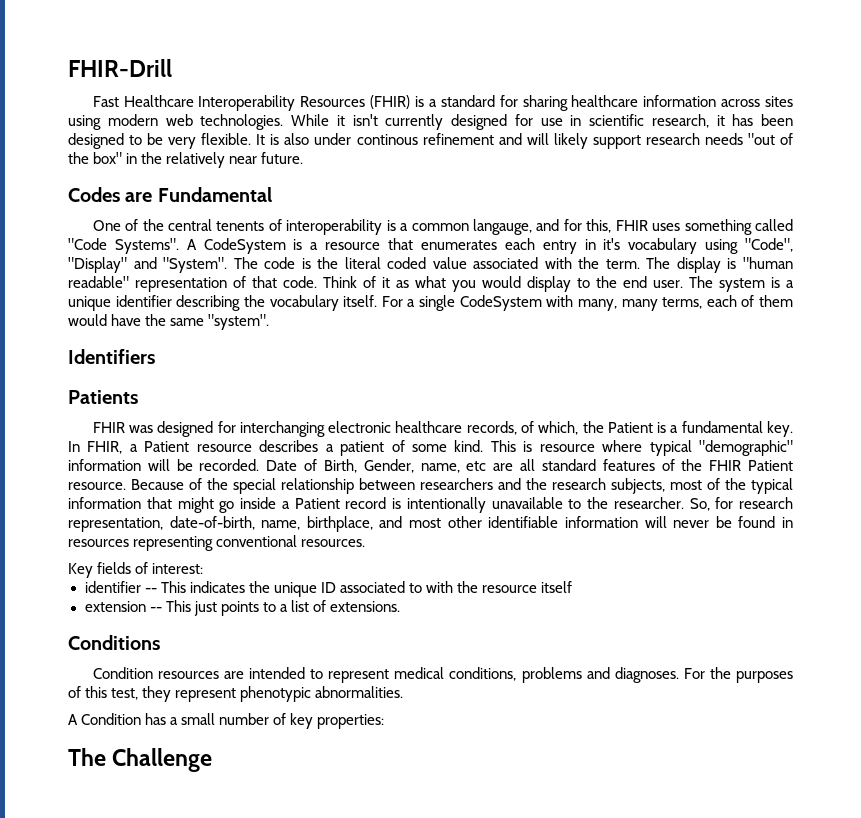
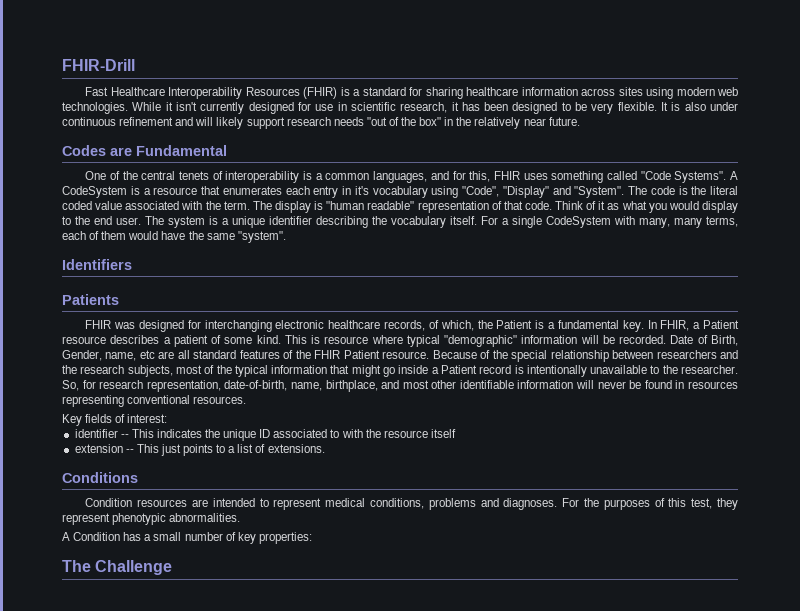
- It is also under continous refinement and will likely support research needs "out of the box" in the relatively near future.
+ It is also under continuous refinement and will likely support research needs "out of the box" in the relatively near future.
- One of the central tenents of interoperability is a common langauge, and for this, FHIR uses something called "Code Systems".
+ One of the central tenets of interoperability is a common languages, and for this, FHIR uses something called "Code Systems".

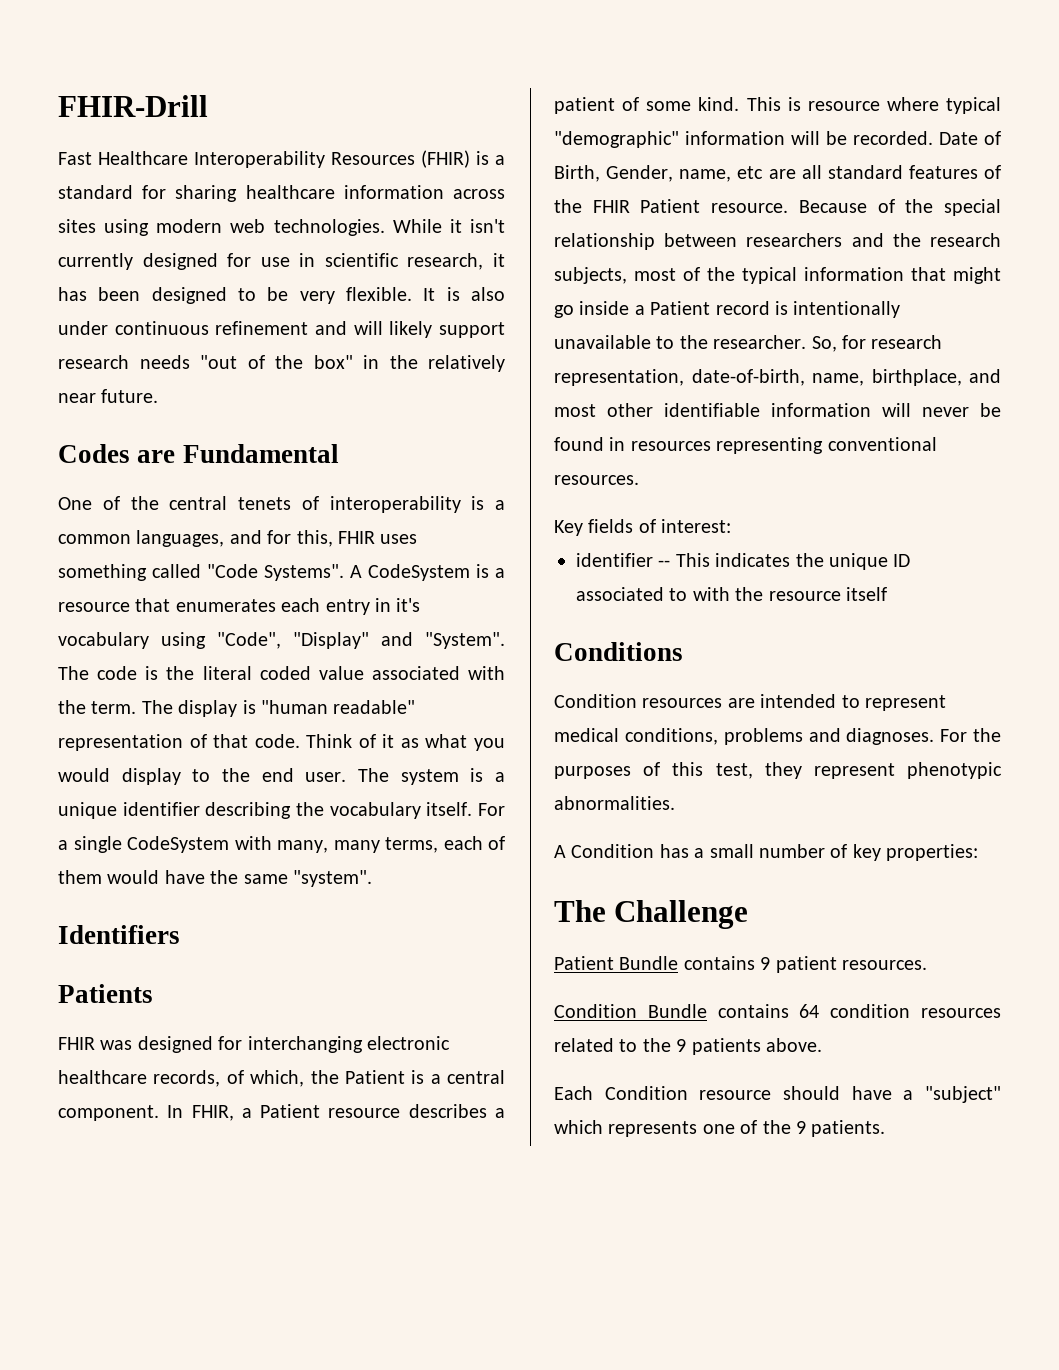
- FHIR was designed for interchanging electronic healthcare records, of which, the Patient is a fundamental key.
+ FHIR was designed for interchanging electronic healthcare records, of which, the Patient is a central component.
- extension -- This just points to a list of extensions.
+ Patient Bundle contains 9 patient resources.
+ Condition Bundle contains 64 condition resources related to the 9 patients above.
+ Each Condition resource should have a "subject" which represents one of the 9 patients.

